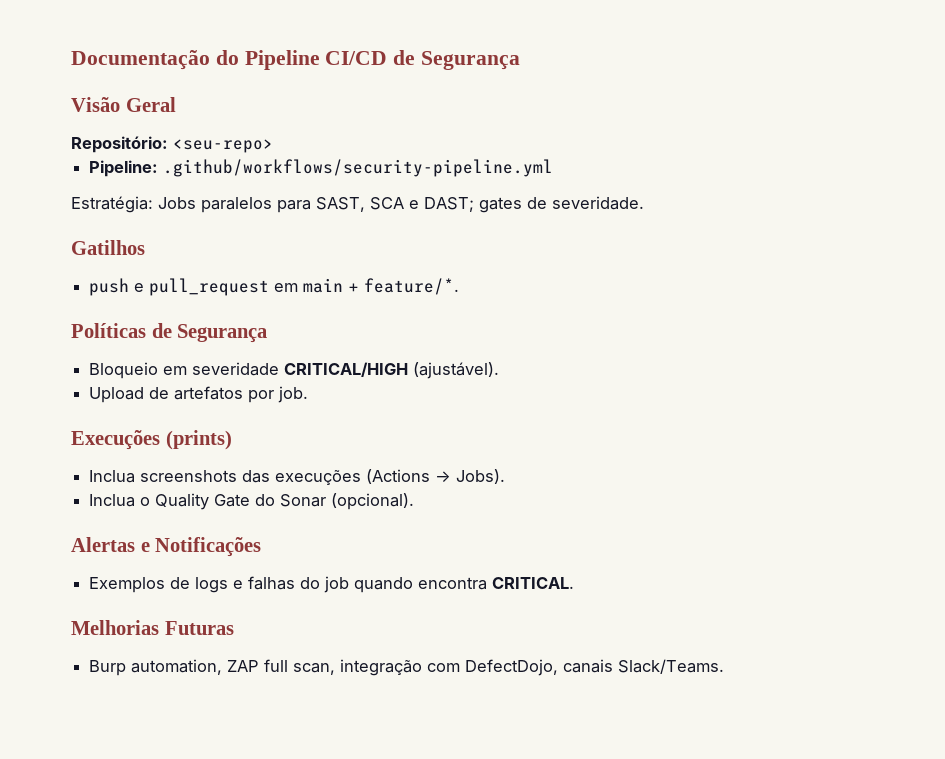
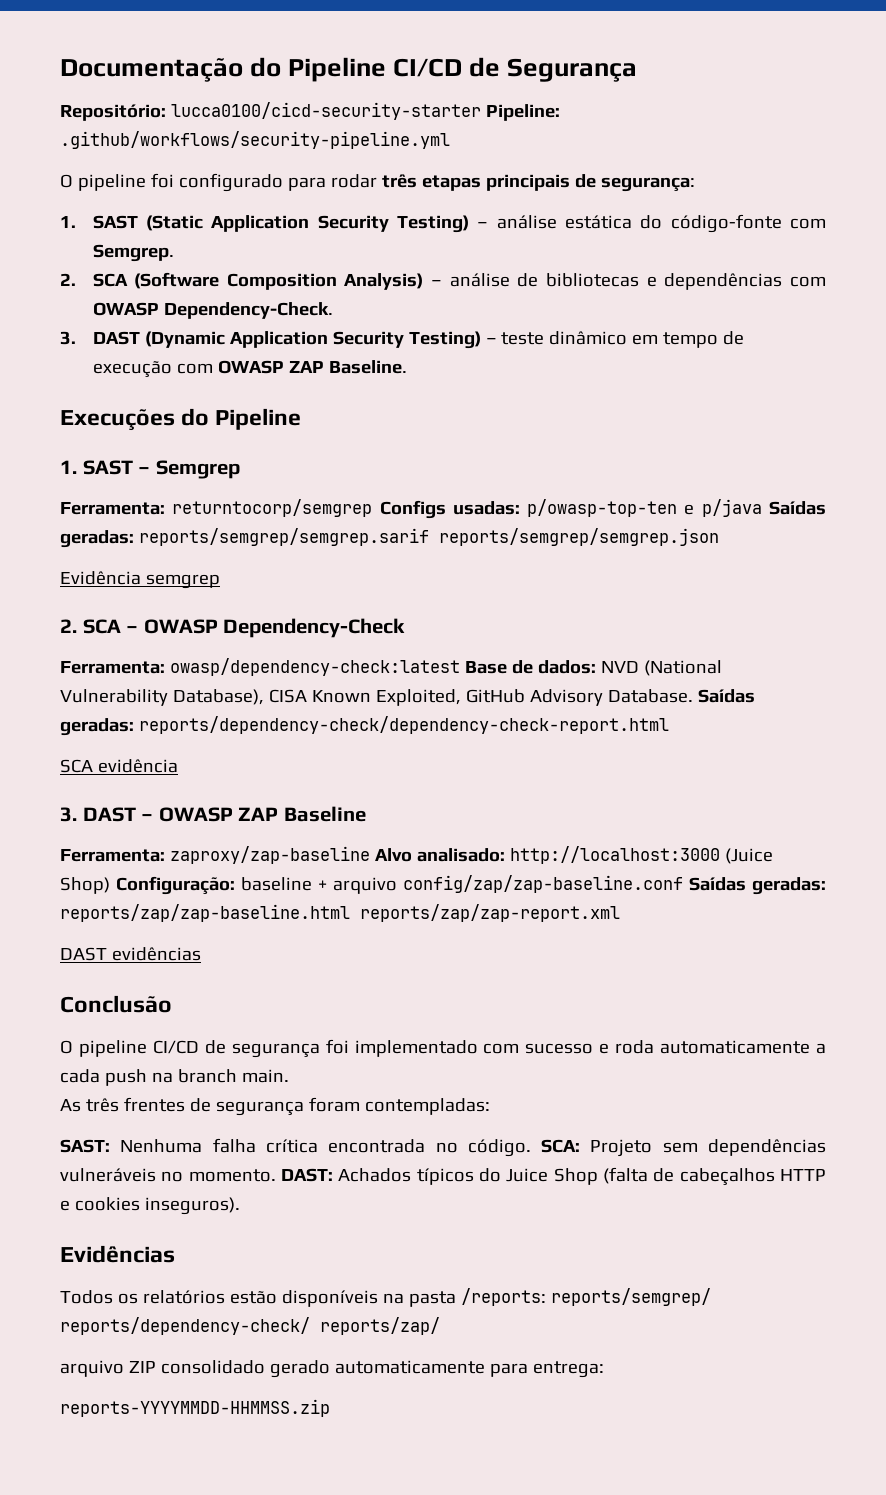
- Visão Geral
- Repositório: <seu-repo>
- Pipeline: .github/workflows/security-pipeline.yml
+ Repositório: lucca0100/cicd-security-starter Pipeline: .github/workflows/security-pipeline.yml
- Estratégia: Jobs paralelos para SAST, SCA e DAST; gates de severidade.
- Gatilhos
- push e pull_request em main + feature/*.
- Políticas de Segurança
- Bloqueio em severidade CRITICAL/HIGH (ajustável).
- Upload de artefatos por job.
- Execuções (prints)
- Inclua screenshots das execuções (Actions → Jobs).
- Inclua o Quality Gate do Sonar (opcional).
- Alertas e Notificações
- Exemplos de logs e falhas do job quando encontra CRITICAL.
- Melhorias Futuras
- Burp automation, ZAP full scan, integração com DefectDojo, canais Slack/Teams.
+ O pipeline foi configurado para rodar três etapas principais de segurança:
+ 1. SAST (Static Application Security Testing) – análise estática do código-fonte com Semgrep.
+ 2. SCA (Software Composition Analysis) – análise de bibliotecas e dependências com OWASP Dependency-Check.
+ 3. DAST (Dynamic Application Security Testing) – teste dinâmico em tempo de execução com OWASP ZAP Baseline.
+ Execuções do Pipeline
+ 1. SAST – Semgrep
+ Ferramenta: returntocorp/semgrep Configs usadas: p/owasp-top-ten e p/java Saídas geradas: reports/semgrep/semgrep.sarif reports/semgrep/semgrep.json
+ Evidência semgrep
+ 2. SCA – OWASP Dependency-Check
+ Ferramenta: owasp/dependency-check:latest Base de dados: NVD (National Vulnerability Database), CISA Known Exploited, GitHub Advisory Database. Saídas geradas: reports/dependency-check/dependency-check-report.html
+ SCA evidência
+ 3. DAST – OWASP ZAP Baseline
+ Ferramenta: zaproxy/zap-baseline Alvo analisado: http://localhost:3000 (Juice Shop) Configuração: baseline + arquivo config/zap/zap-baseline.conf Saídas geradas: reports/zap/zap-baseline.html reports/zap/zap-report.xml
+ DAST evidências
+ Conclusão
+ O pipeline CI/CD de segurança foi implementado com sucesso e roda automaticamente a cada push na branch main.
+ As três frentes de segurança foram contempladas:
+ SAST: Nenhuma falha crítica encontrada no código. SCA: Projeto sem dependências vulneráveis no momento. DAST: Achados típicos do Juice Shop (falta de cabeçalhos HTTP e cookies inseguros).
+ Evidências
+ Todos os relatórios estão disponíveis na pasta /reports: reports/semgrep/ reports/dependency-check/ reports/zap/
+ arquivo ZIP consolidado gerado automaticamente para entrega:
+ reports-YYYYMMDD-HHMMSS.zip

